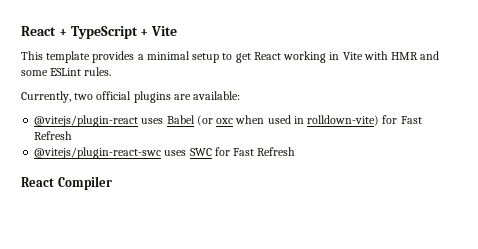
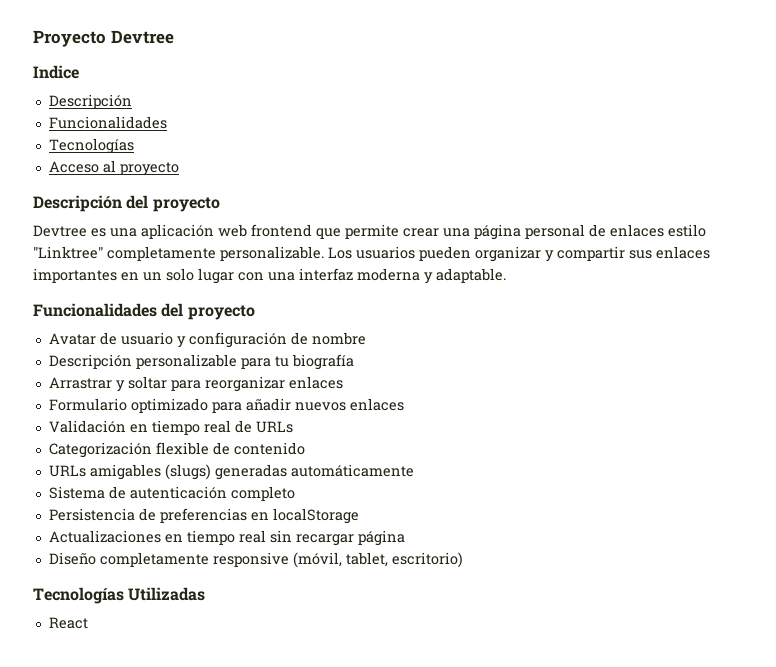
- React + TypeScript + Vite
- This template provides a minimal setup to get React working in Vite with HMR and some ESLint rules.
- Currently, two official plugins are available:
- @vitejs/plugin-react uses Babel (or oxc when used in rolldown-vite) for Fast Refresh
- @vitejs/plugin-react-swc uses SWC for Fast Refresh
- React Compiler
+ Proyecto Devtree
+ Indice
+ Descripción
+ Funcionalidades
+ Tecnologías
+ Acceso al proyecto
+ Descripción del proyecto
+ Devtree es una aplicación web frontend que permite crear una página personal de enlaces estilo "Linktree" completamente personalizable. Los usuarios pueden organizar y compartir sus enlaces importantes en un solo lugar con una interfaz moderna y adaptable.
+ Funcionalidades del proyecto
+ Avatar de usuario y configuración de nombre
+ Descripción personalizable para tu biografía
+ Arrastrar y soltar para reorganizar enlaces
+ Formulario optimizado para añadir nuevos enlaces
+ Validación en tiempo real de URLs
+ Categorización flexible de contenido
+ URLs amigables (slugs) generadas automáticamente
+ Sistema de autenticación completo
+ Persistencia de preferencias en localStorage
+ Actualizaciones en tiempo real sin recargar página
+ Diseño completamente responsive (móvil, tablet, escritorio)
+ Tecnologías Utilizadas
+ React

